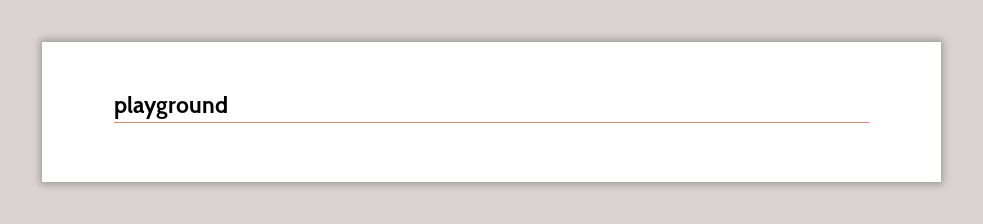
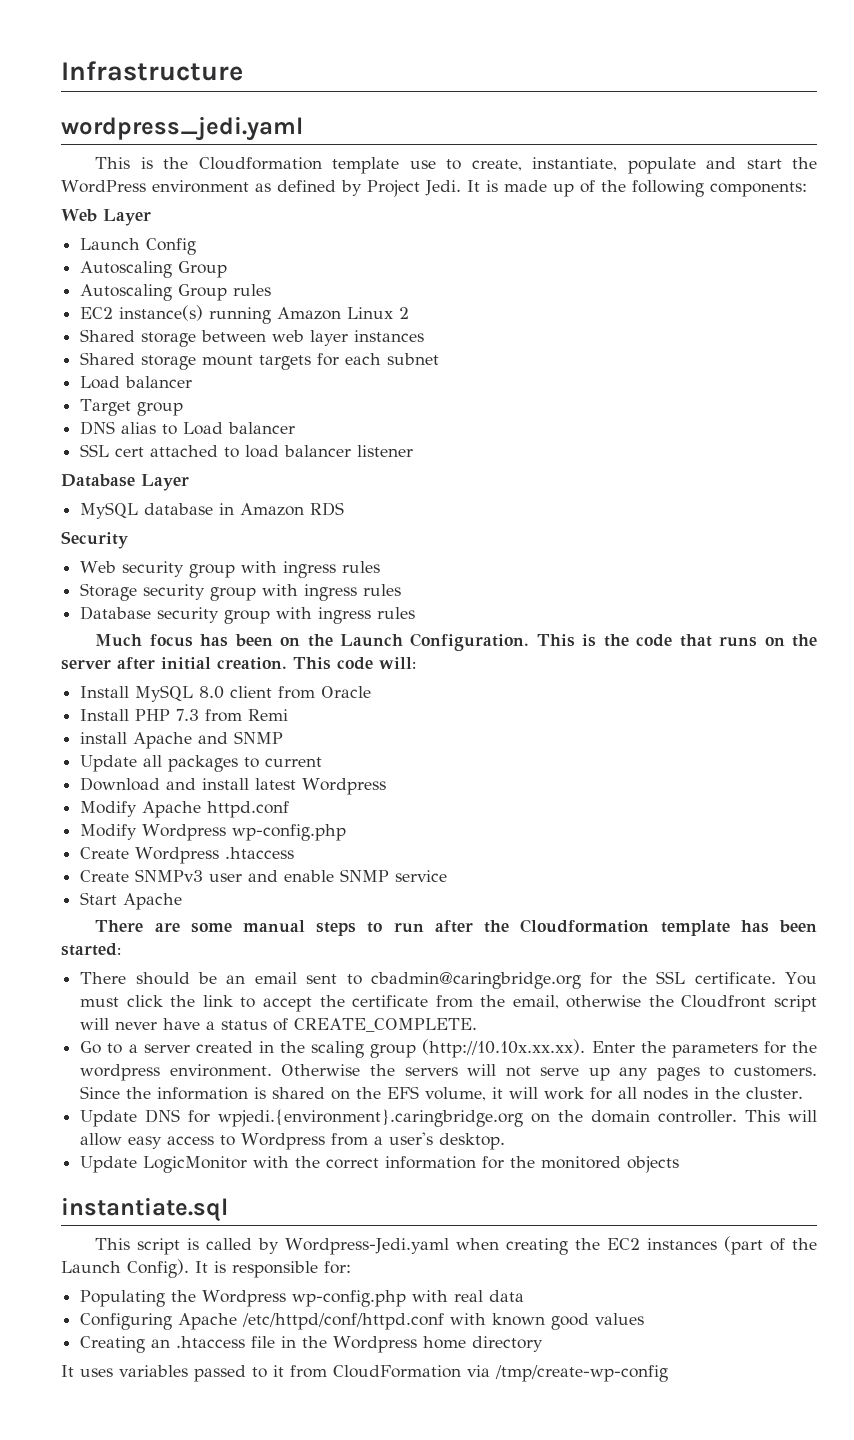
- playground
+ Infrastructure
+ wordpress_jedi.yaml
+ This is the Cloudformation template use to create, instantiate, populate and start the WordPress environment as defined by Project Jedi. It is made up of the following components:
+ Web Layer
+ Launch Config
+ Autoscaling Group
+ Autoscaling Group rules
+ EC2 instance(s) running Amazon Linux 2
+ Shared storage between web layer instances
+ Shared storage mount targets for each subnet
+ Load balancer
+ Target group
+ DNS alias to Load balancer
+ SSL cert attached to load balancer listener
+ Database Layer
+ MySQL database in Amazon RDS
+ Security
+ Web security group with ingress rules
+ Storage security group with ingress rules
+ Database security group with ingress rules
+ Much focus has been on the Launch Configuration. This is the code that runs on the server after initial creation. This code will:
+ Install MySQL 8.0 client from Oracle
+ Install PHP 7.3 from Remi
+ install Apache and SNMP
+ Update all packages to current
+ Download and install latest Wordpress
+ Modify Apache httpd.conf
+ Modify Wordpress wp-config.php
+ Create Wordpress .htaccess
+ Create SNMPv3 user and enable SNMP service
+ Start Apache
+ There are some manual steps to run after the Cloudformation template has been started:
+ There should be an email sent to cbadmin@caringbridge.org for the SSL certificate. You must click the link to accept the certificate from the email, otherwise the Cloudfront script will never have a status of CREATE_COMPLETE.
+ Go to a server created in the scaling group (http://10.10x.xx.xx). Enter the parameters for the wordpress environment. Otherwise the servers will not serve up any pages to customers. Since the information is shared on the EFS volume, it will work for all nodes in the cluster.
+ Update DNS for wpjedi.{environment}.caringbridge.org on the domain controller. This will allow easy access to Wordpress from a user's desktop.
+ Update LogicMonitor with the correct information for the monitored objects
+ instantiate.sql
+ This script is called by Wordpress-Jedi.yaml when creating the EC2 instances (part of the Launch Config). It is responsible for:
+ Populating the Wordpress wp-config.php with real data
+ Configuring Apache /etc/httpd/conf/httpd.conf with known good values
+ Creating an .htaccess file in the Wordpress home directory
+ It uses variables passed to it from CloudFormation via /tmp/create-wp-config

